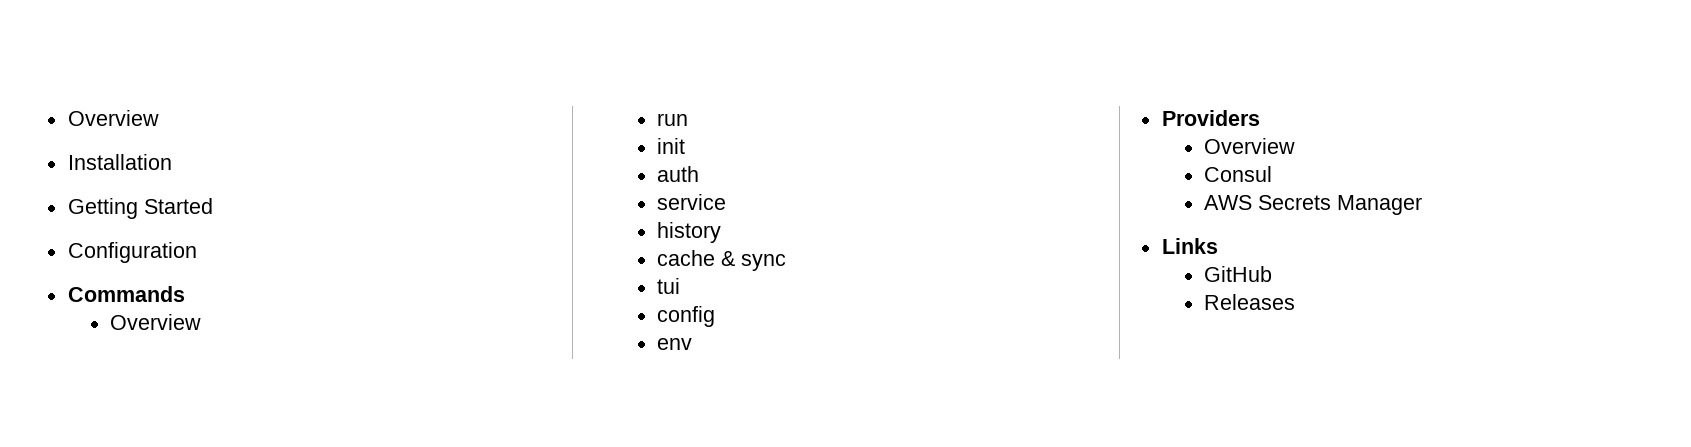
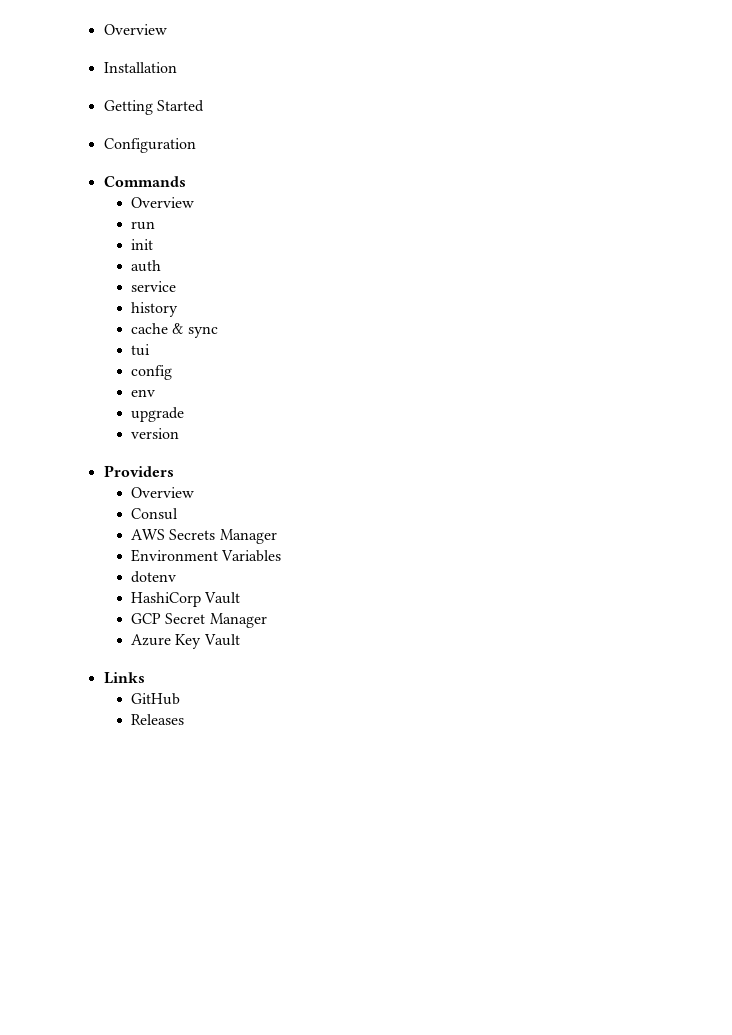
+ upgrade
+ version
+ Environment Variables
+ dotenv
+ HashiCorp Vault
+ GCP Secret Manager
+ Azure Key Vault

